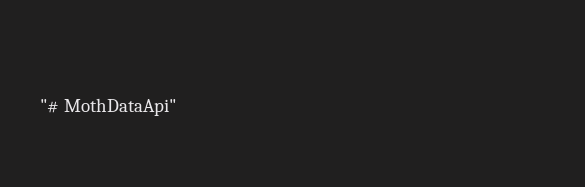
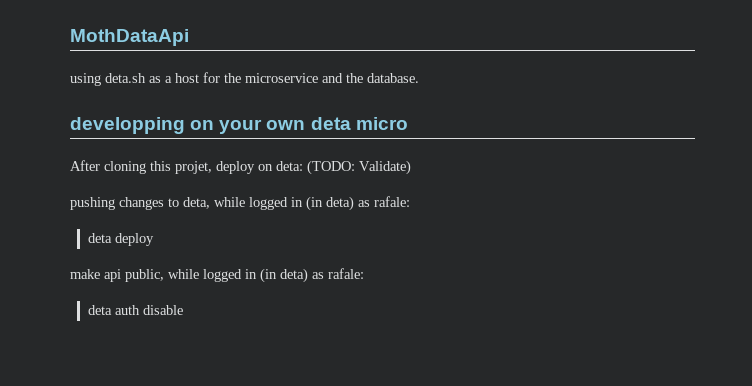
- "# MothDataApi"
+ MothDataApi
+ using deta.sh as a host for the microservice and the database.
+ developping on your own deta micro
+ After cloning this projet, deploy on deta: (TODO: Validate)
+ pushing changes to deta, while logged in (in deta) as rafale:
+ deta deploy
+ make api public, while logged in (in deta) as rafale:
+ deta auth disable

